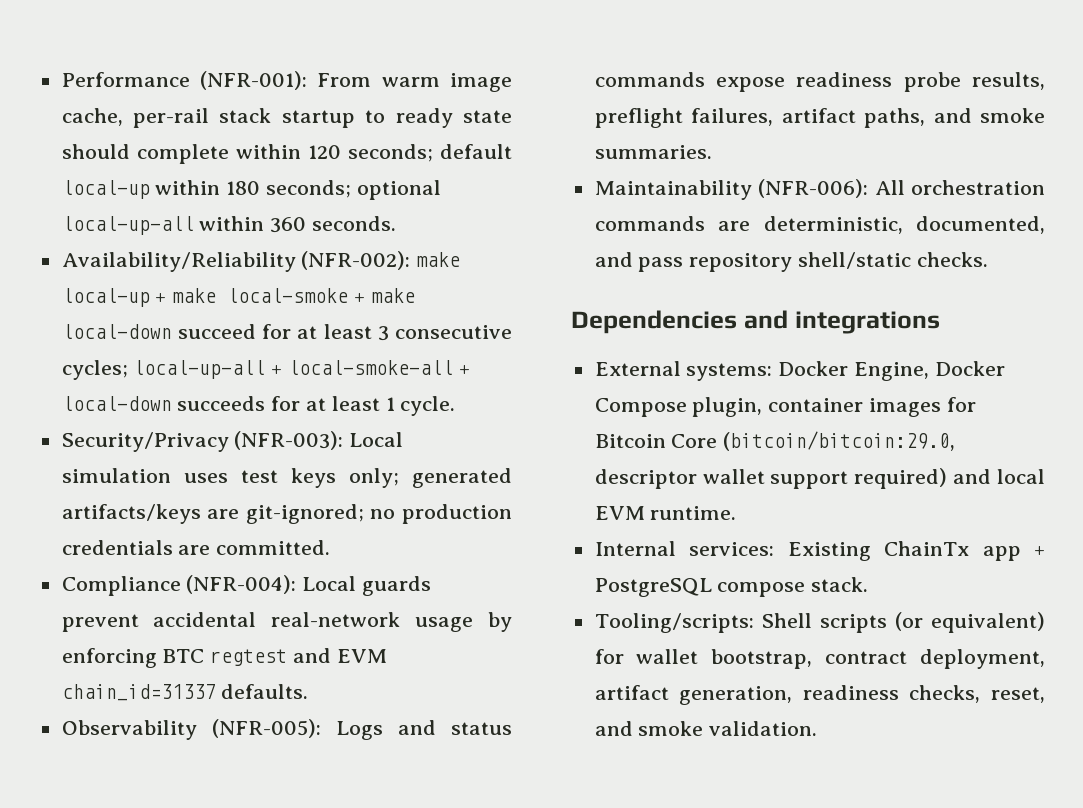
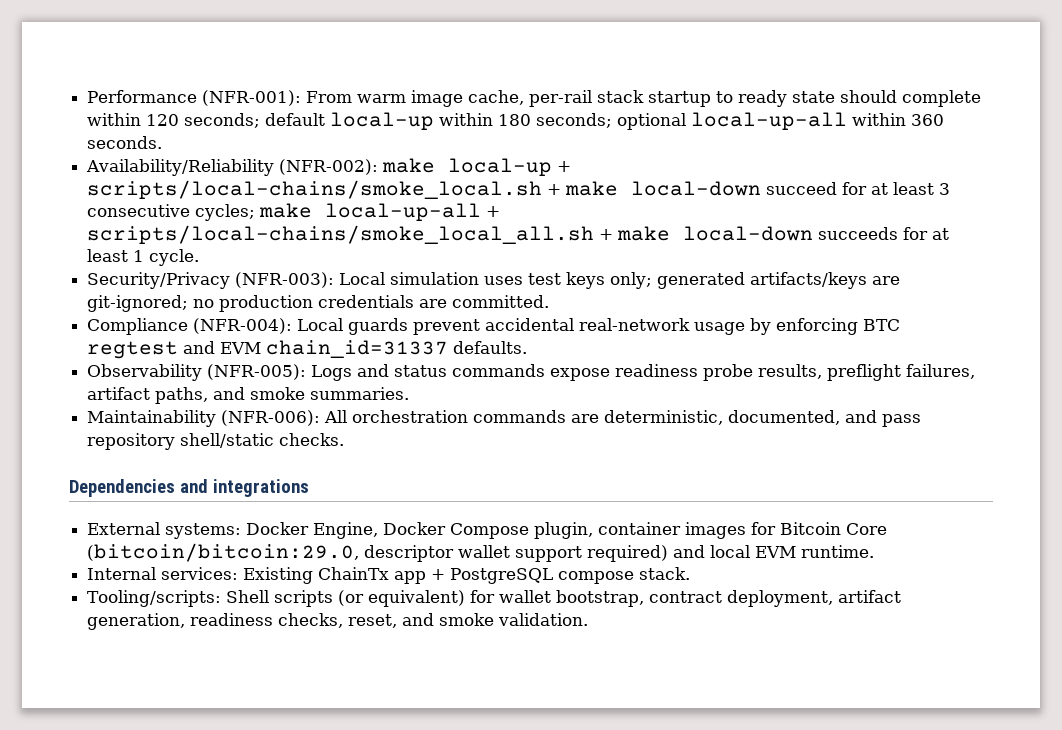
- Availability/Reliability (NFR-002): make local-up + make local-smoke + make local-down succeed for at least 3 consecutive cycles; local-up-all + local-smoke-all + local-down succeeds for at least 1 cycle.
+ Availability/Reliability (NFR-002): make local-up + scripts/local-chains/smoke_local.sh + make local-down succeed for at least 3 consecutive cycles; make local-up-all + scripts/local-chains/smoke_local_all.sh + make local-down succeeds for at least 1 cycle.

